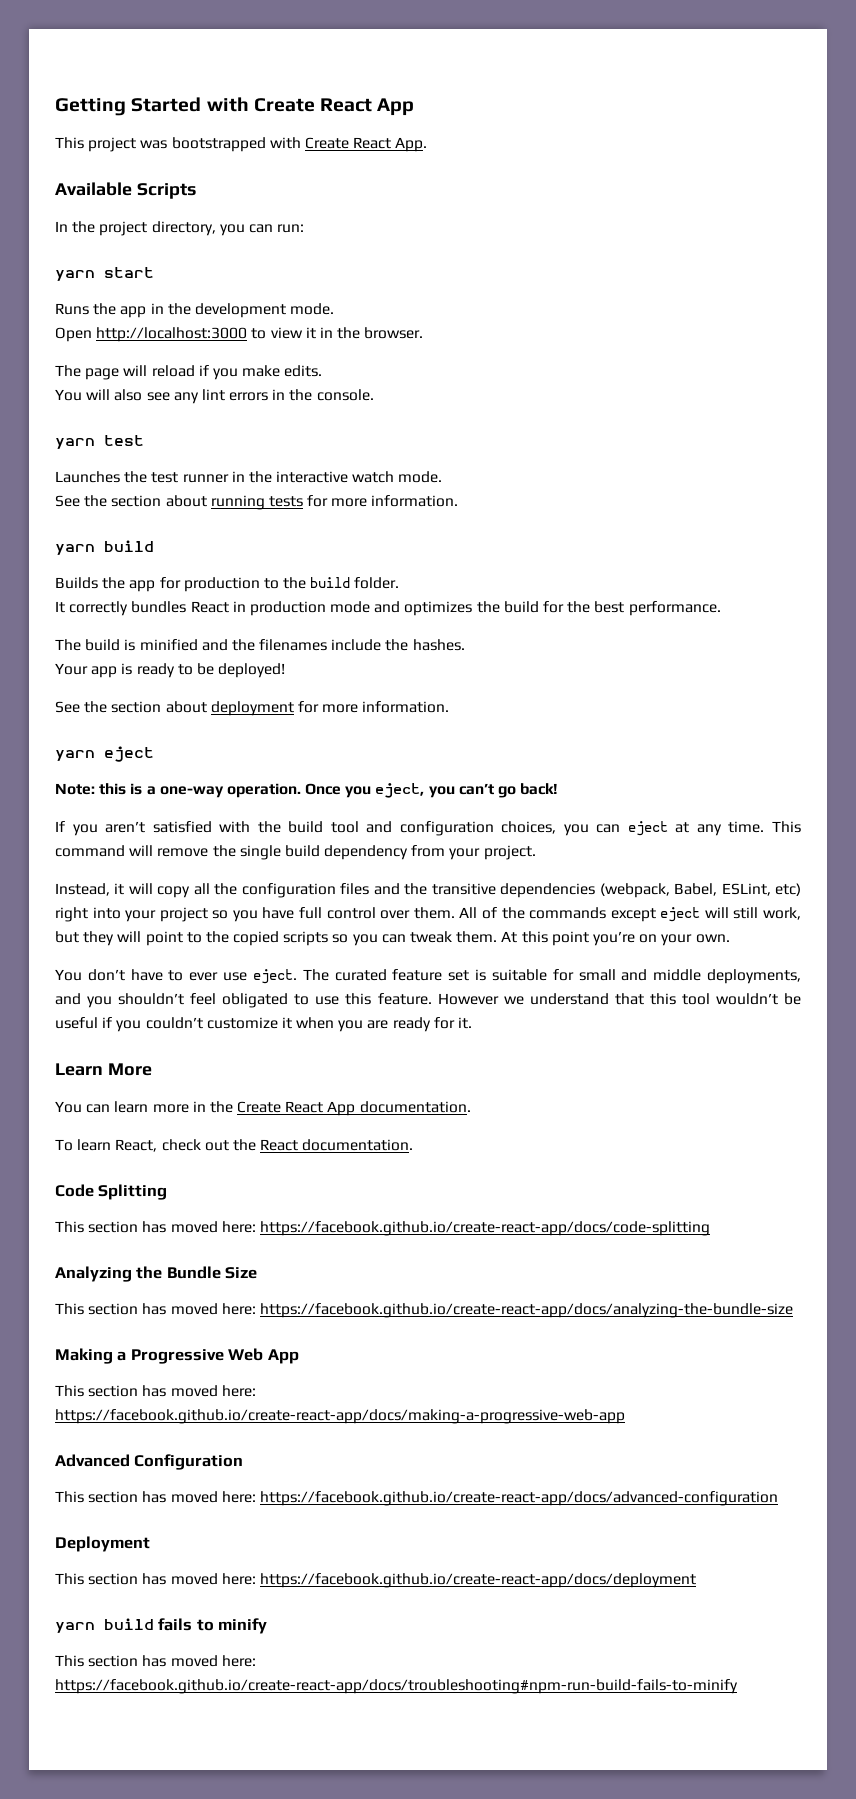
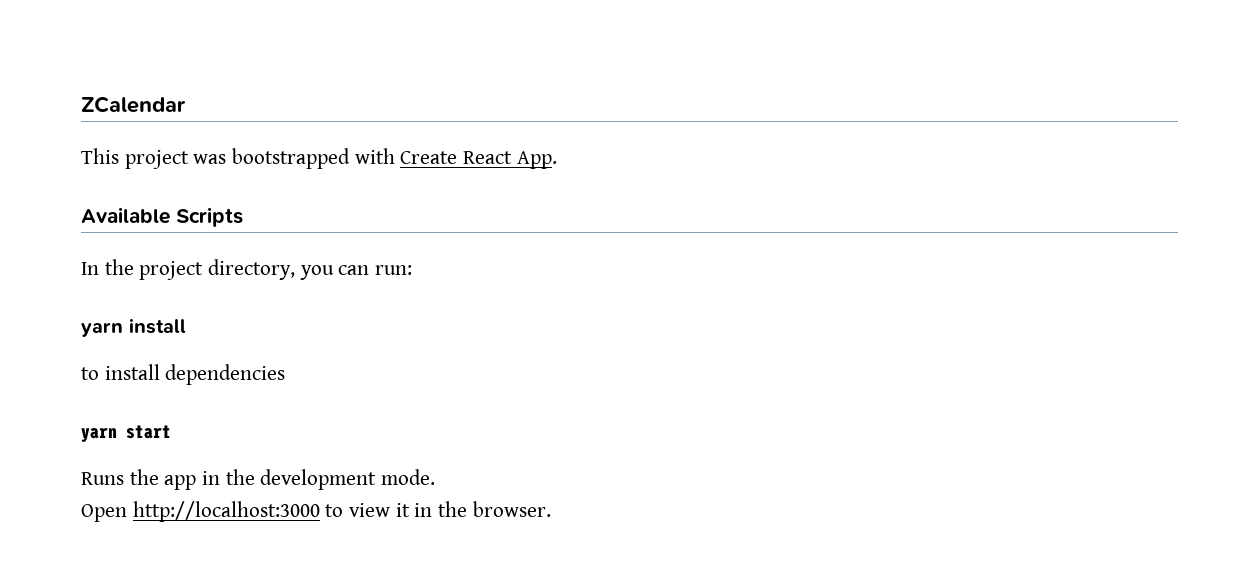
- Getting Started with Create React App
+ ZCalendar
+ yarn install
+ to install dependencies
- The page will reload if you make edits.
- You will also see any lint errors in the console.
- yarn test
- Launches the test runner in the interactive watch mode.
- See the section about running tests for more information.
- yarn build
- Builds the app for production to the build folder.
- It correctly bundles React in production mode and optimizes the build for the best performance.
- The build is minified and the filenames include the hashes.
- Your app is ready to be deployed!
- See the section about deployment for more information.
- yarn eject
- Note: this is a one-way operation. Once you eject, you can’t go back!
- If you aren’t satisfied with the build tool and configuration choices, you can eject at any time. This command will remove the single build dependency from your project.
- Instead, it will copy all the configuration files and the transitive dependencies (webpack, Babel, ESLint, etc) right into your project so you have full control over them. All of the commands except eject will still work, but they will point to the copied scripts so you can tweak them. At this point you’re on your own.
- You don’t have to ever use eject. The curated feature set is suitable for small and middle deployments, and you shouldn’t feel obligated to use this feature. However we understand that this tool wouldn’t be useful if you couldn’t customize it when you are ready for it.
- Learn More
- You can learn more in the Create React App documentation.
- To learn React, check out the React documentation.
- Code Splitting
- This section has moved here: https://facebook.github.io/create-react-app/docs/code-splitting
- Analyzing the Bundle Size
- This section has moved here: https://facebook.github.io/create-react-app/docs/analyzing-the-bundle-size
- Making a Progressive Web App
- This section has moved here: https://facebook.github.io/create-react-app/docs/making-a-progressive-web-app
- Advanced Configuration
- This section has moved here: https://facebook.github.io/create-react-app/docs/advanced-configuration
- Deployment
- This section has moved here: https://facebook.github.io/create-react-app/docs/deployment
- yarn build fails to minify
- This section has moved here: https://facebook.github.io/create-react-app/docs/troubleshooting#npm-run-build-fails-to-minify

